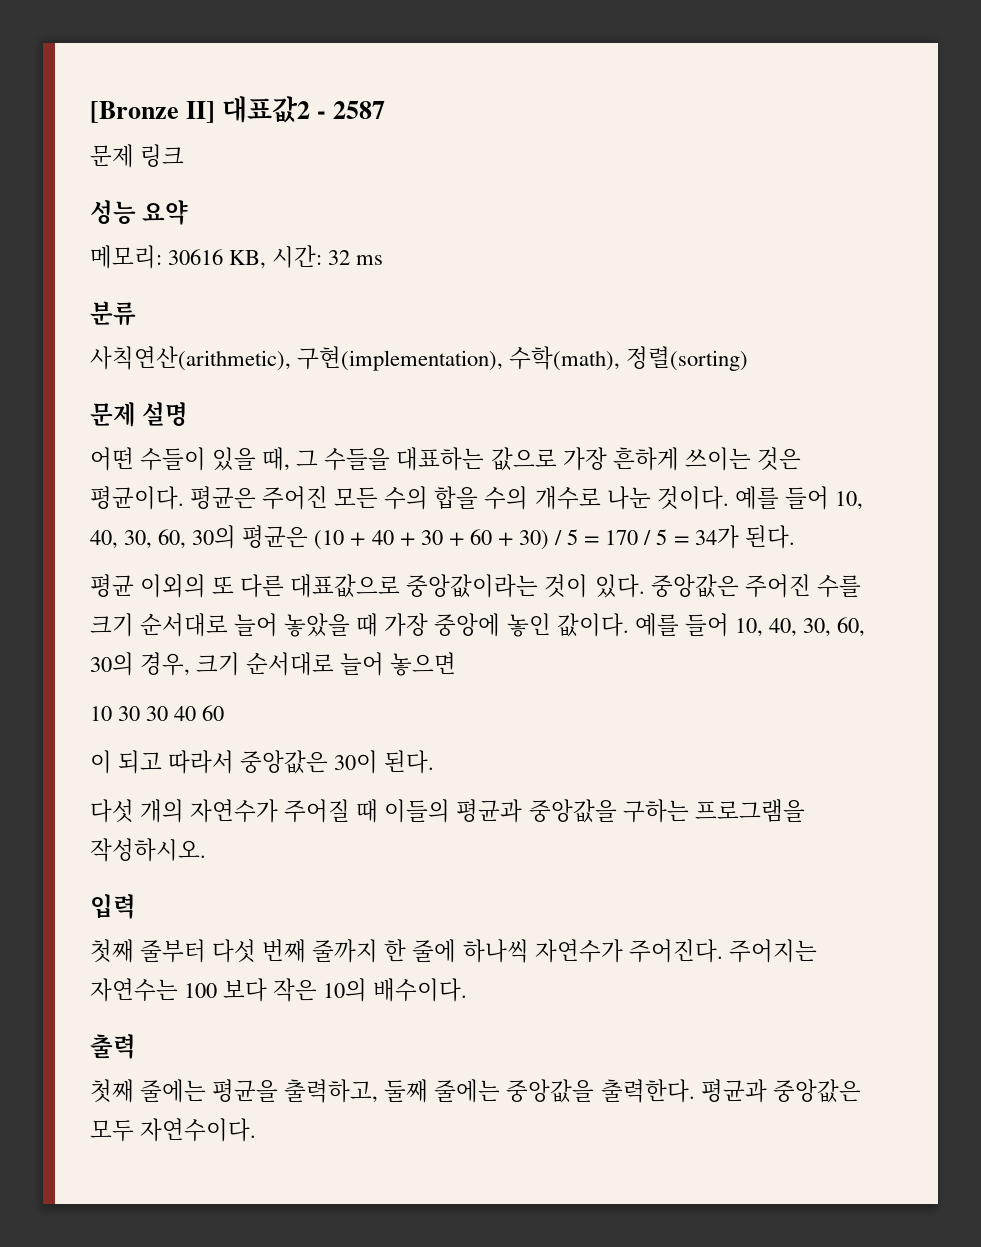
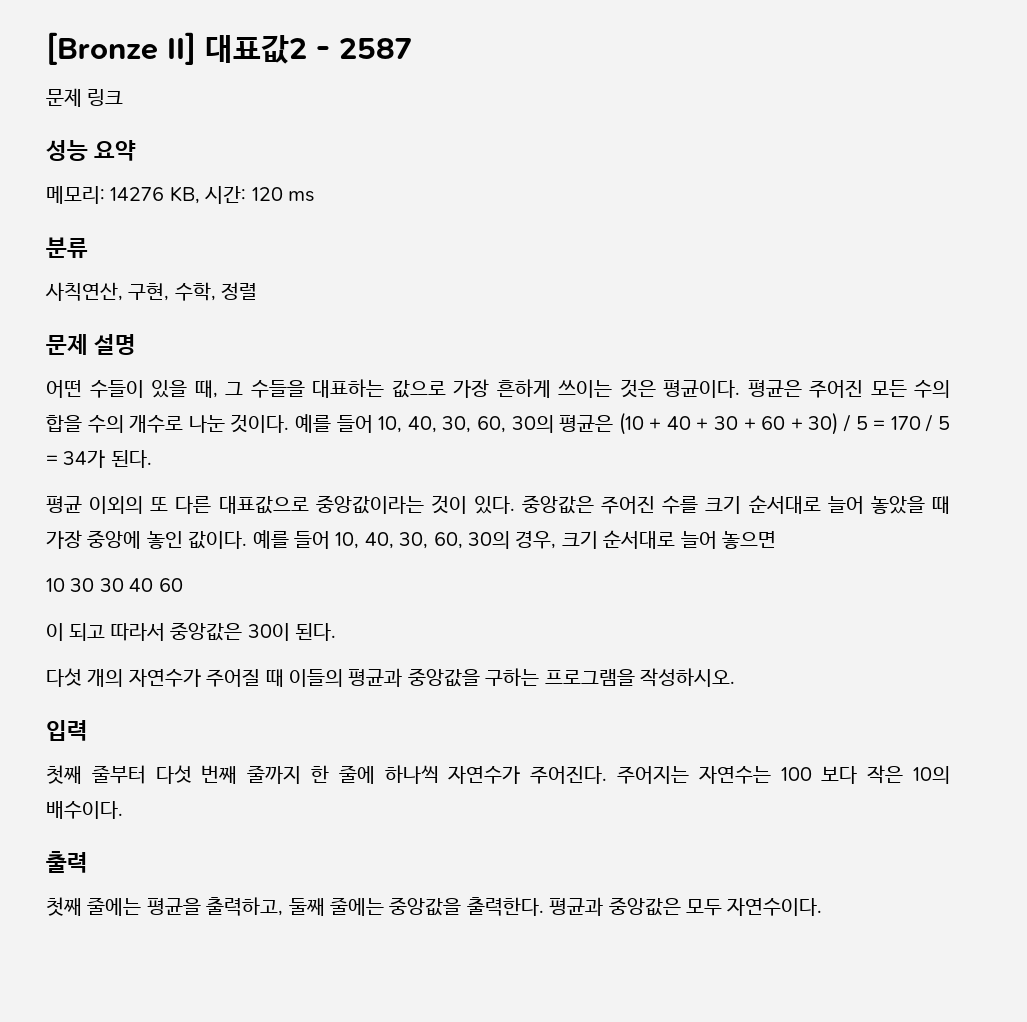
- 메모리: 30616 KB, 시간: 32 ms
+ 메모리: 14276 KB, 시간: 120 ms
- 사칙연산(arithmetic), 구현(implementation), 수학(math), 정렬(sorting)
+ 사칙연산, 구현, 수학, 정렬

